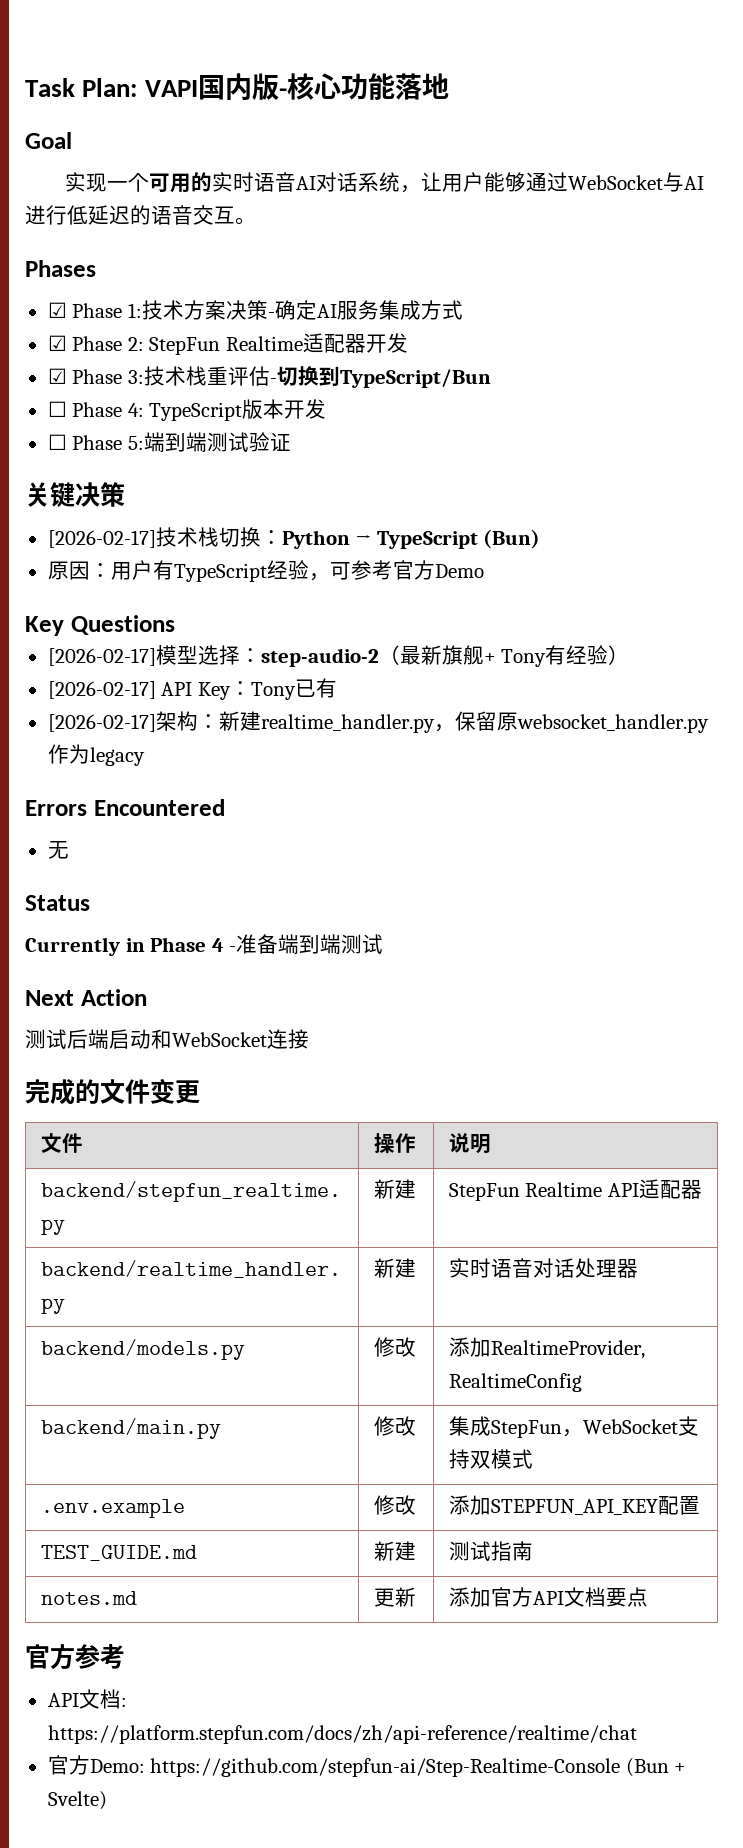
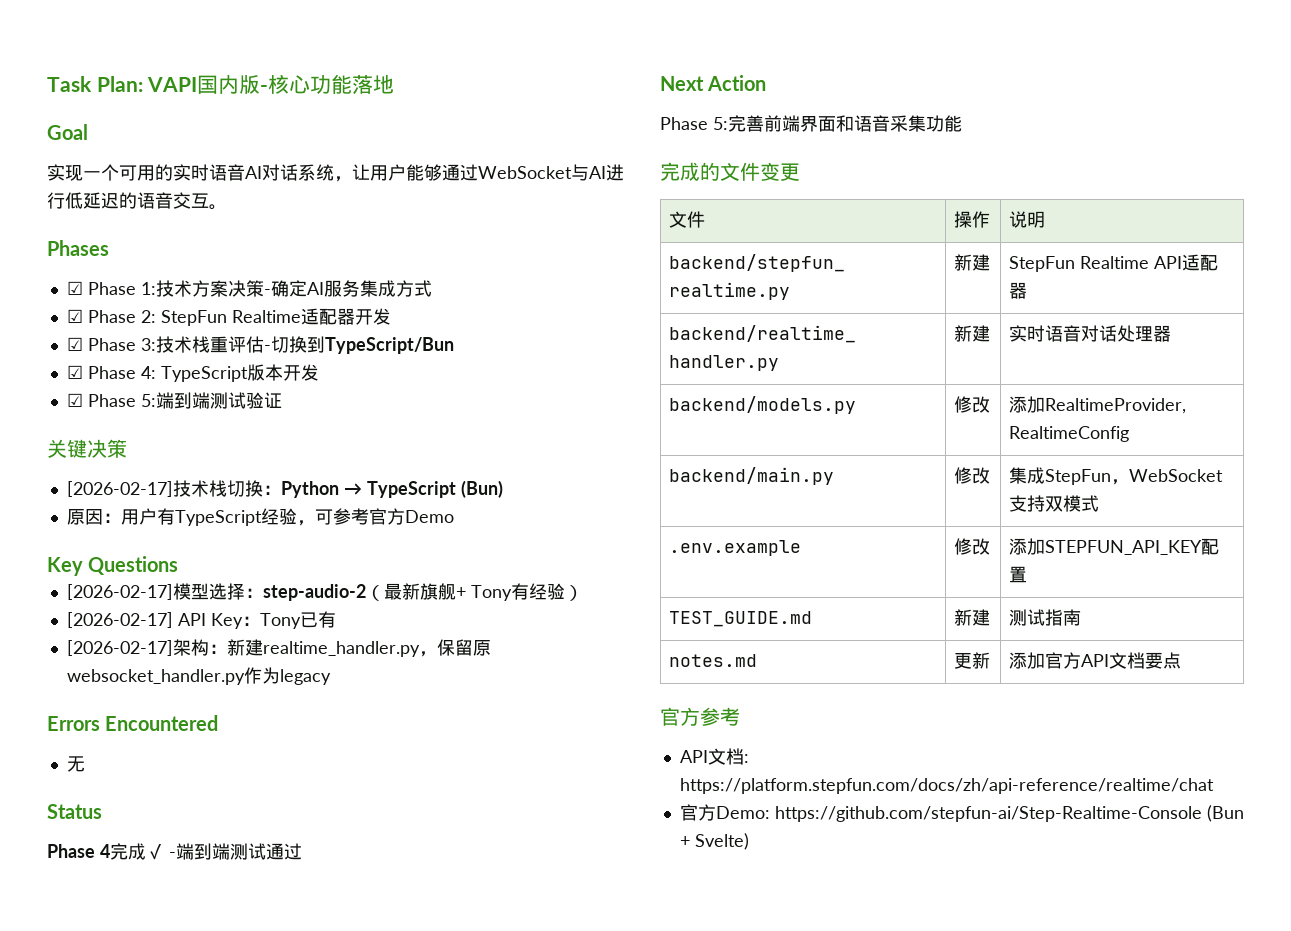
- ☐ Phase 4: TypeScript版本开发
+ ☑ Phase 4: TypeScript版本开发
- ☐ Phase 5:端到端测试验证
+ ☑ Phase 5:端到端测试验证
- Currently in Phase 4 -准备端到端测试
+ Phase 4完成✓ -端到端测试通过
- 测试后端启动和WebSocket连接
+ Phase 5:完善前端界面和语音采集功能

